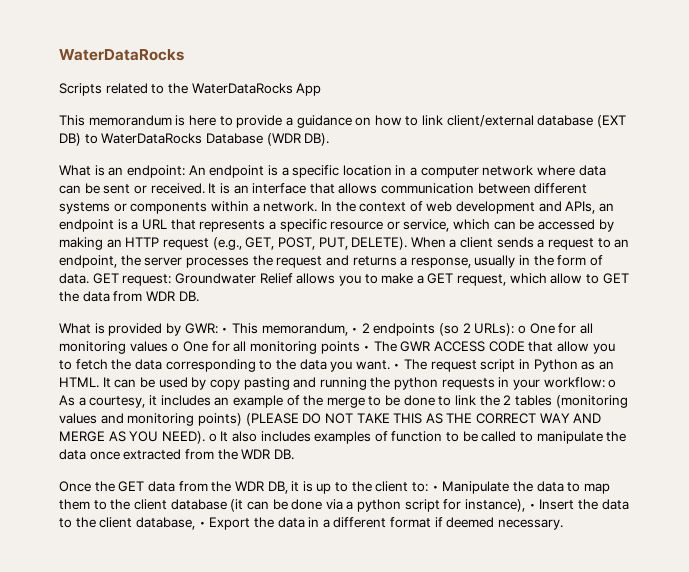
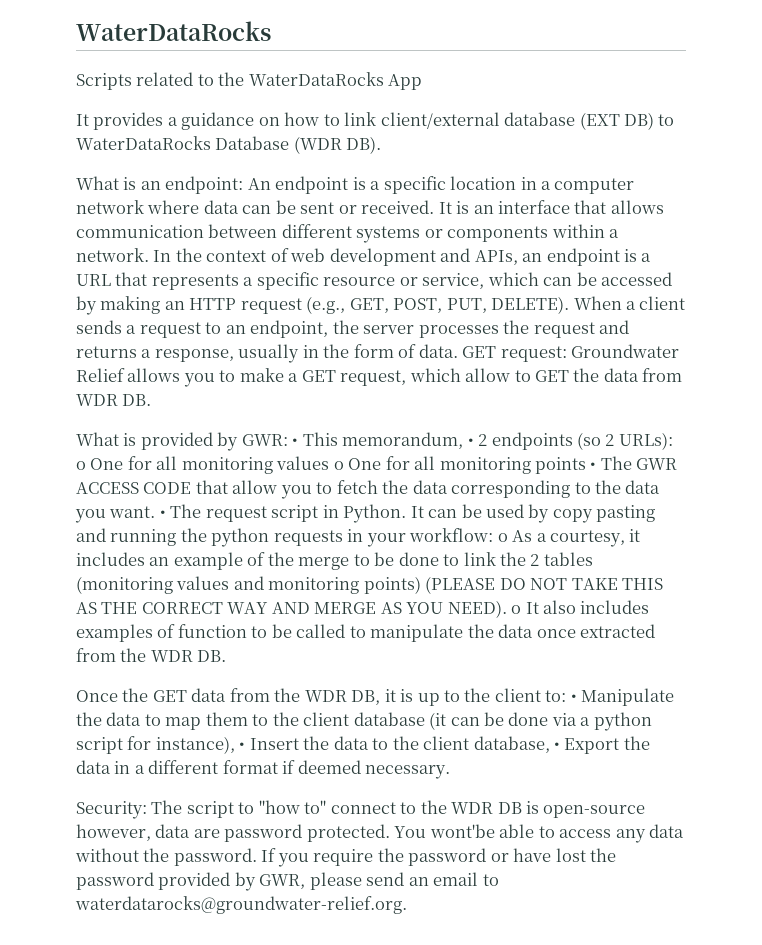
- This memorandum is here to provide a guidance on how to link client/external database (EXT DB) to WaterDataRocks Database (WDR DB).
+ It provides a guidance on how to link client/external database (EXT DB) to WaterDataRocks Database (WDR DB).
- • The request script in Python as an HTML.
+ • The request script in Python.
+ Security: The script to "how to" connect to the WDR DB is open-source however, data are password protected. You wont'be able to access any data without the password. If you require the password or have lost the password provided by GWR, please send an email to waterdatarocks@groundwater-relief.org.

